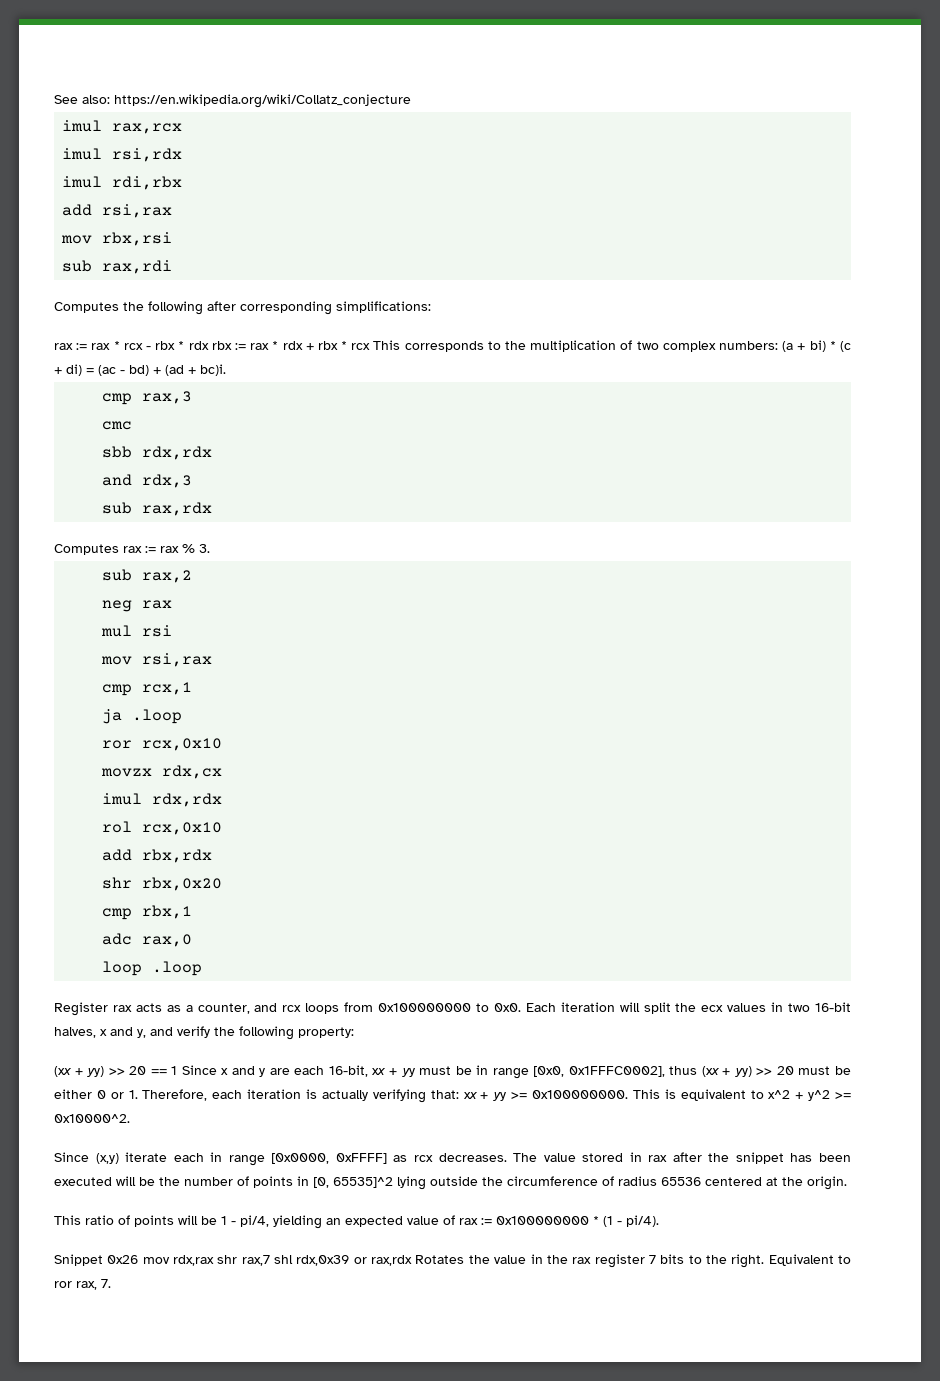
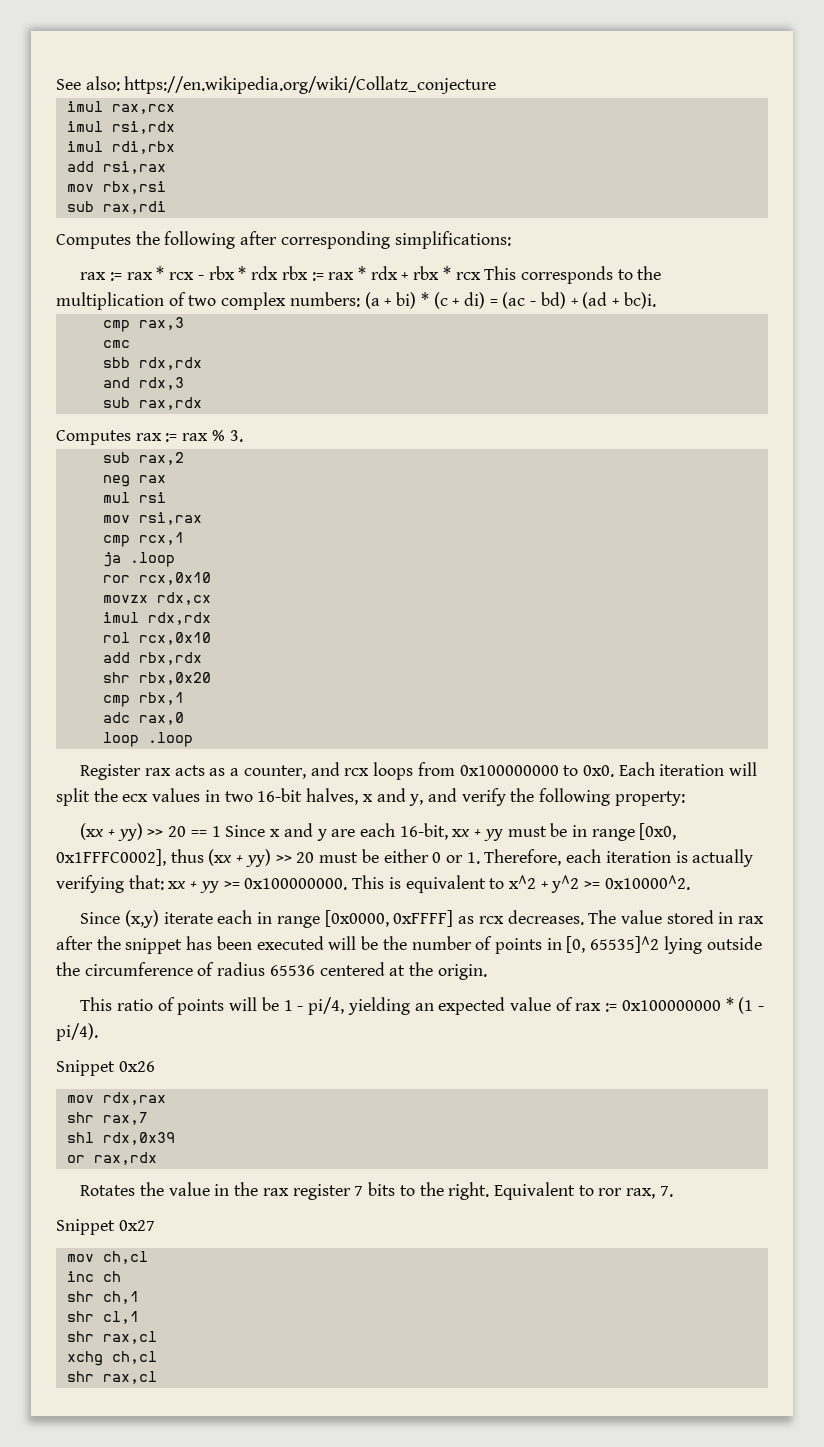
- Snippet 0x26 mov rdx,rax shr rax,7 shl rdx,0x39 or rax,rdx Rotates the value in the rax register 7 bits to the right.
+ Snippet 0x26
+ mov rdx,rax
+ shr rax,7
+ shl rdx,0x39
+ or rax,rdx
+ Rotates the value in the rax register 7 bits to the right.
+ Snippet 0x27
+ mov ch,cl
+ inc ch
+ shr ch,1
+ shr cl,1
+ shr rax,cl
+ xchg ch,cl
+ shr rax,cl

